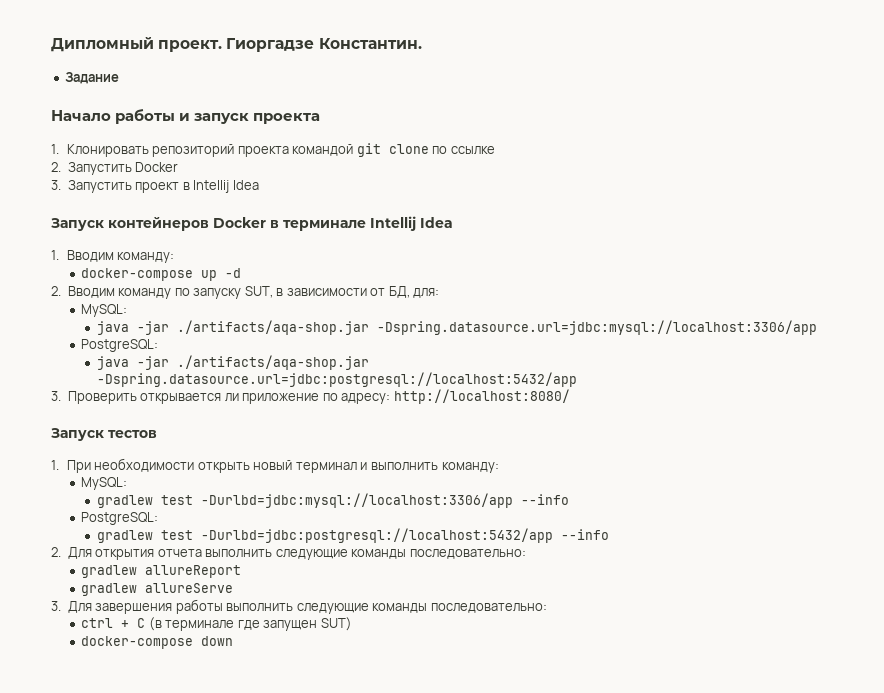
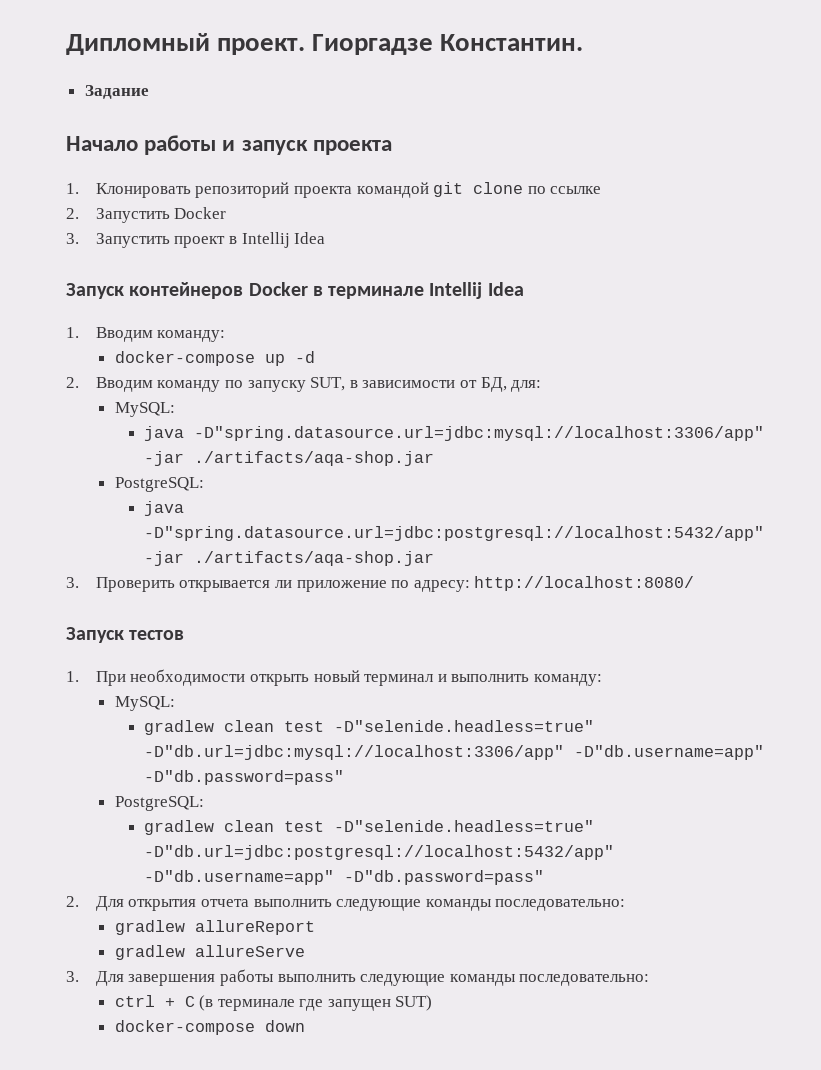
- java -jar ./artifacts/aqa-shop.jar -Dspring.datasource.url=jdbc:mysql://localhost:3306/app
+ java -D"spring.datasource.url=jdbc:mysql://localhost:3306/app" -jar ./artifacts/aqa-shop.jar
- java -jar ./artifacts/aqa-shop.jar -Dspring.datasource.url=jdbc:postgresql://localhost:5432/app
+ java -D"spring.datasource.url=jdbc:postgresql://localhost:5432/app" -jar ./artifacts/aqa-shop.jar
- gradlew test -Durlbd=jdbc:mysql://localhost:3306/app --info
+ gradlew clean test -D"selenide.headless=true" -D"db.url=jdbc:mysql://localhost:3306/app" -D"db.username=app" -D"db.password=pass"
  PostgreSQL:
- gradlew test -Durlbd=jdbc:postgresql://localhost:5432/app --info
+ gradlew clean test -D"selenide.headless=true" -D"db.url=jdbc:postgresql://localhost:5432/app" -D"db.username=app" -D"db.password=pass"

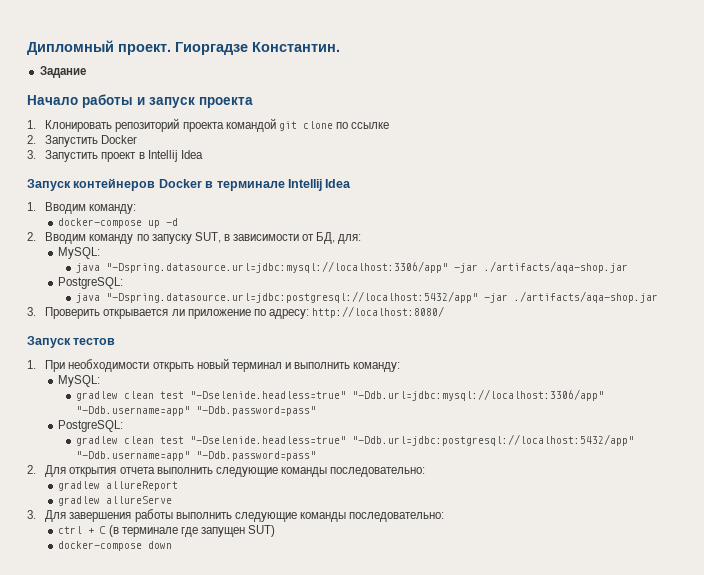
- java -D"spring.datasource.url=jdbc:mysql://localhost:3306/app" -jar ./artifacts/aqa-shop.jar
+ java "-Dspring.datasource.url=jdbc:mysql://localhost:3306/app" -jar ./artifacts/aqa-shop.jar
- java -D"spring.datasource.url=jdbc:postgresql://localhost:5432/app" -jar ./artifacts/aqa-shop.jar
+ java "-Dspring.datasource.url=jdbc:postgresql://localhost:5432/app" -jar ./artifacts/aqa-shop.jar
- gradlew clean test -D"selenide.headless=true" -D"db.url=jdbc:mysql://localhost:3306/app" -D"db.username=app" -D"db.password=pass"
+ gradlew clean test "-Dselenide.headless=true" "-Ddb.url=jdbc:mysql://localhost:3306/app" "-Ddb.username=app" "-Ddb.password=pass"
- gradlew clean test -D"selenide.headless=true" -D"db.url=jdbc:postgresql://localhost:5432/app" -D"db.username=app" -D"db.password=pass"
+ gradlew clean test "-Dselenide.headless=true" "-Ddb.url=jdbc:postgresql://localhost:5432/app" "-Ddb.username=app" "-Ddb.password=pass"

